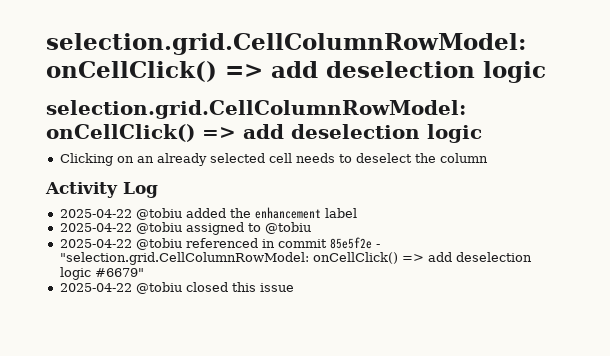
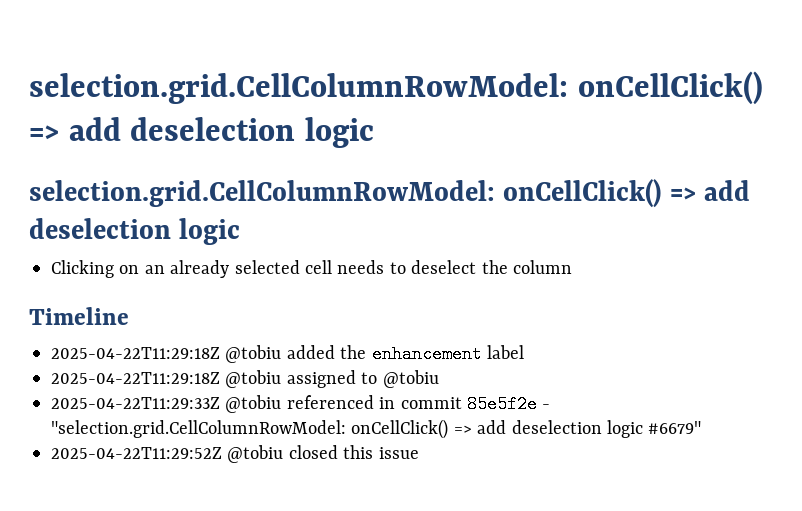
- Activity Log
- 2025-04-22 @tobiu added the enhancement label
+ Timeline
+ 2025-04-22T11:29:18Z @tobiu added the enhancement label
- 2025-04-22 @tobiu assigned to @tobiu
+ 2025-04-22T11:29:18Z @tobiu assigned to @tobiu
- 2025-04-22 @tobiu referenced in commit 85e5f2e - "selection.grid.CellColumnRowModel: onCellClick() => add deselection logic #6679"
+ 2025-04-22T11:29:33Z @tobiu referenced in commit 85e5f2e - "selection.grid.CellColumnRowModel: onCellClick() => add deselection logic #6679"
- 2025-04-22 @tobiu closed this issue
+ 2025-04-22T11:29:52Z @tobiu closed this issue

